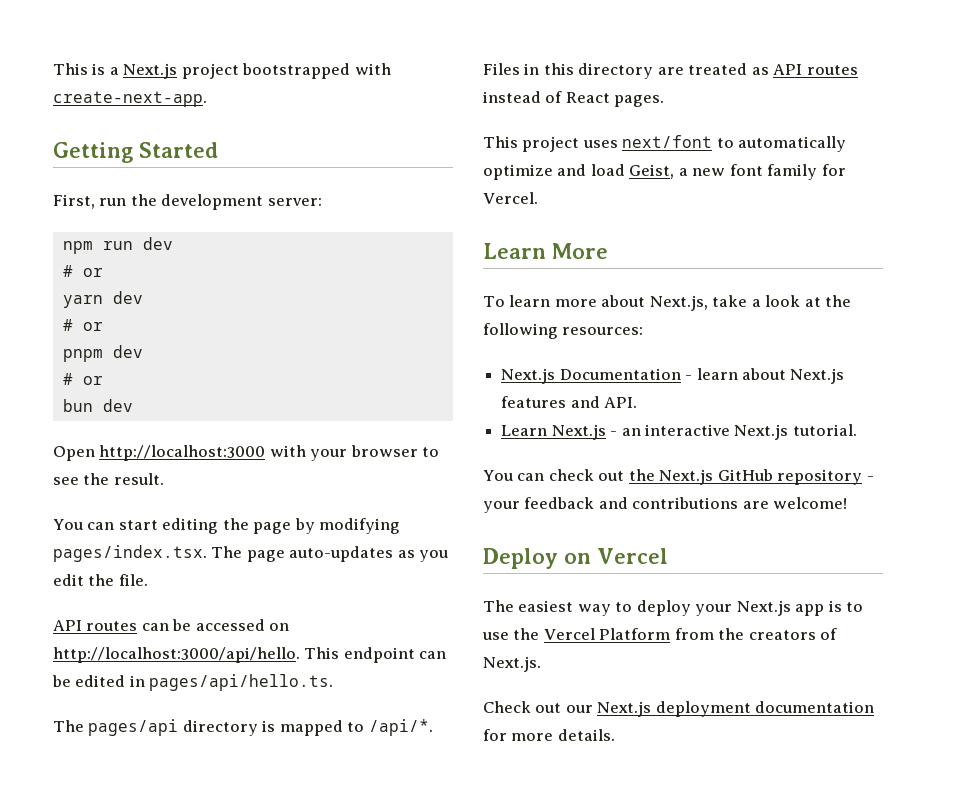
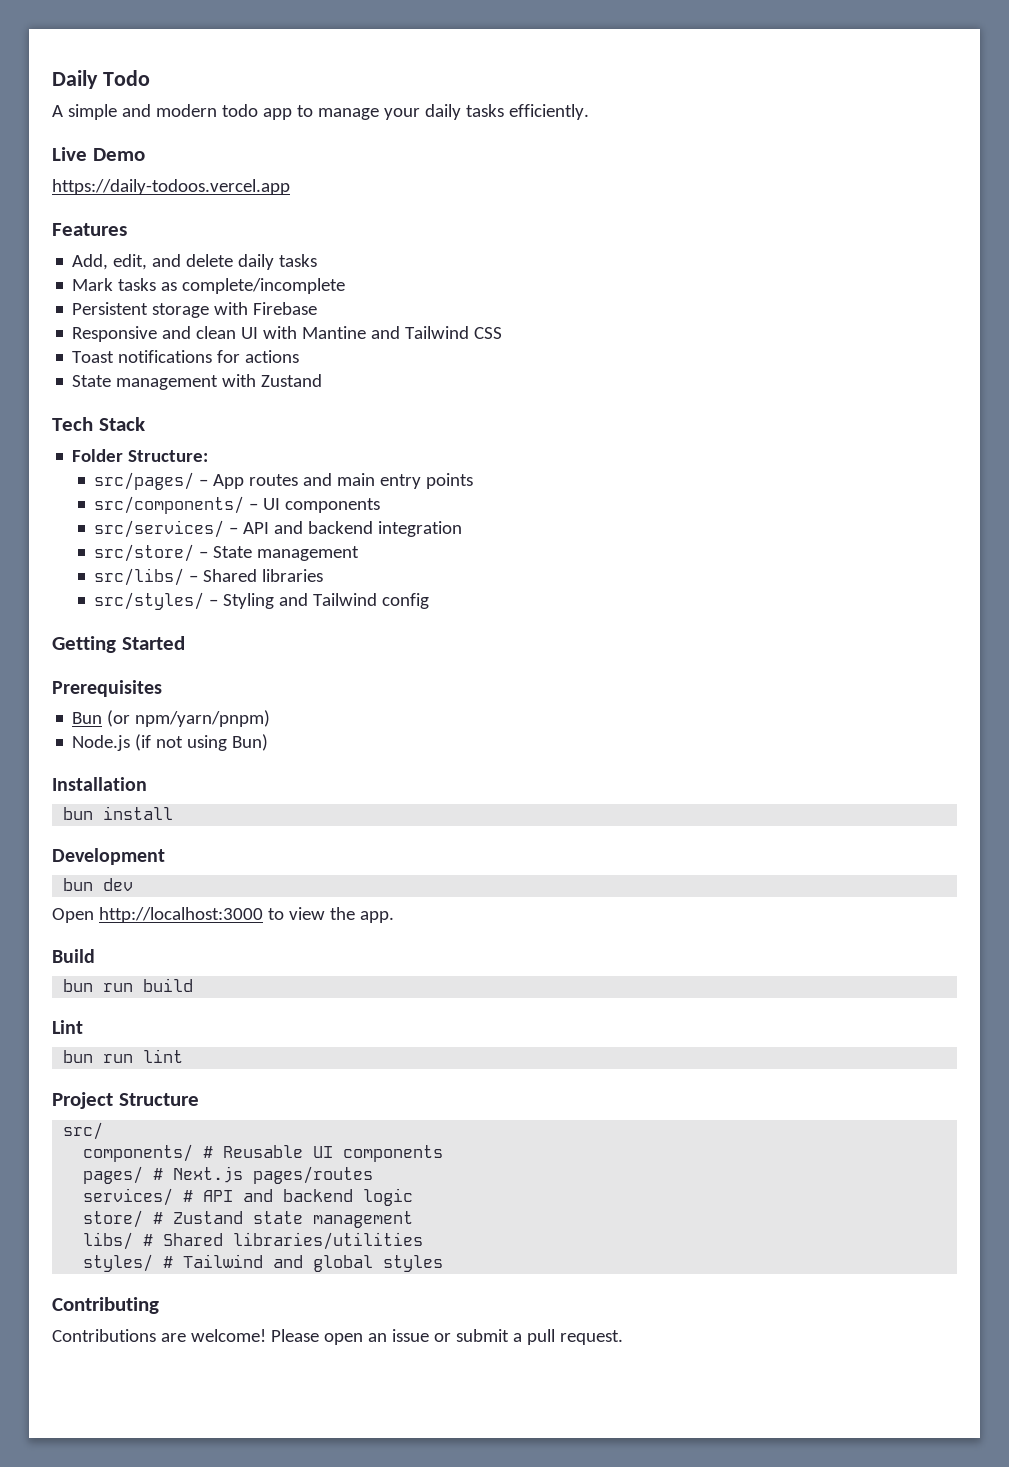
- This is a Next.js project bootstrapped with create-next-app.
+ Daily Todo
+ A simple and modern todo app to manage your daily tasks efficiently.
+ Live Demo
+ https://daily-todoos.vercel.app
+ Features
+ Add, edit, and delete daily tasks
+ Mark tasks as complete/incomplete
+ Persistent storage with Firebase
+ Responsive and clean UI with Mantine and Tailwind CSS
+ Toast notifications for actions
+ State management with Zustand
+ Tech Stack
+ Folder Structure:
+ src/pages/ – App routes and main entry points
+ src/components/ – UI components
+ src/services/ – API and backend integration
+ src/store/ – State management
+ src/libs/ – Shared libraries
+ src/styles/ – Styling and Tailwind config
  Getting Started
- First, run the development server:
- npm run dev
- # or
- yarn dev
- # or
- pnpm dev
- # or
+ Prerequisites
+ Bun (or npm/yarn/pnpm)
+ Node.js (if not using Bun)
+ Installation
+ bun install
+ Development
  bun dev
- Open http://localhost:3000 with your browser to see the result.
- You can start editing the page by modifying pages/index.tsx. The page auto-updates as you edit the file.
- API routes can be accessed on http://localhost:3000/api/hello. This endpoint can be edited in pages/api/hello.ts.
- The pages/api directory is mapped to /api/*. Files in this directory are treated as API routes instead of React pages.
- This project uses next/font to automatically optimize and load Geist, a new font family for Vercel.
- Learn More
- To learn more about Next.js, take a look at the following resources:
- Next.js Documentation - learn about Next.js features and API.
- Learn Next.js - an interactive Next.js tutorial.
- You can check out the Next.js GitHub repository - your feedback and contributions are welcome!
- Deploy on Vercel
- The easiest way to deploy your Next.js app is to use the Vercel Platform from the creators of Next.js.
- Check out our Next.js deployment documentation for more details.
+ Open http://localhost:3000 to view the app.
+ Build
+ bun run build
+ Lint
+ bun run lint
+ Project Structure
+ src/
+ components/ # Reusable UI components
+ pages/ # Next.js pages/routes
+ services/ # API and backend logic
+ store/ # Zustand state management
+ libs/ # Shared libraries/utilities
+ styles/ # Tailwind and global styles
+ Contributing
+ Contributions are welcome! Please open an issue or submit a pull request.

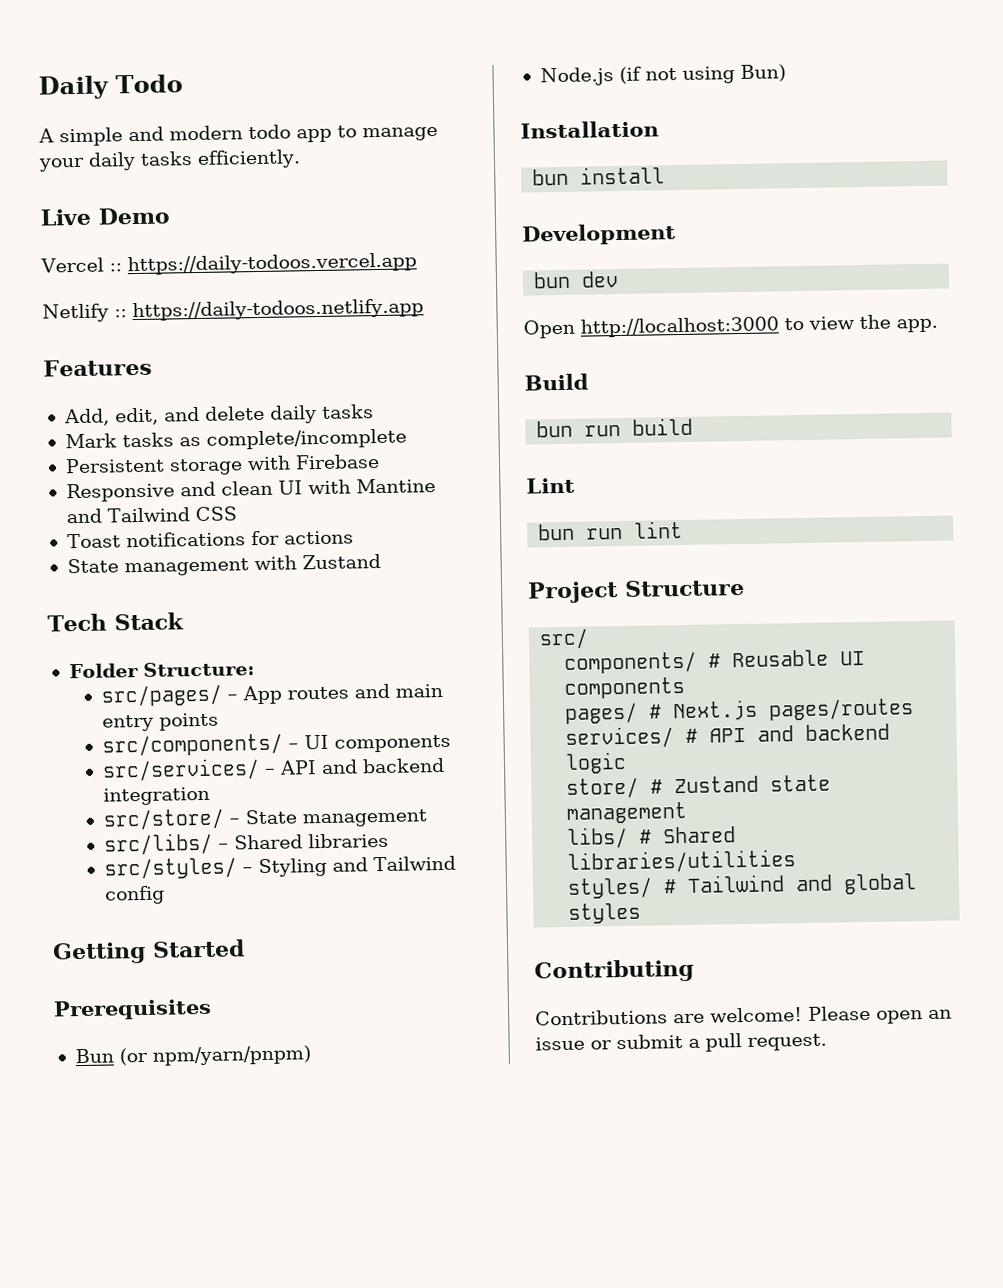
- https://daily-todoos.vercel.app
+ Vercel :: https://daily-todoos.vercel.app
+ Netlify :: https://daily-todoos.netlify.app

